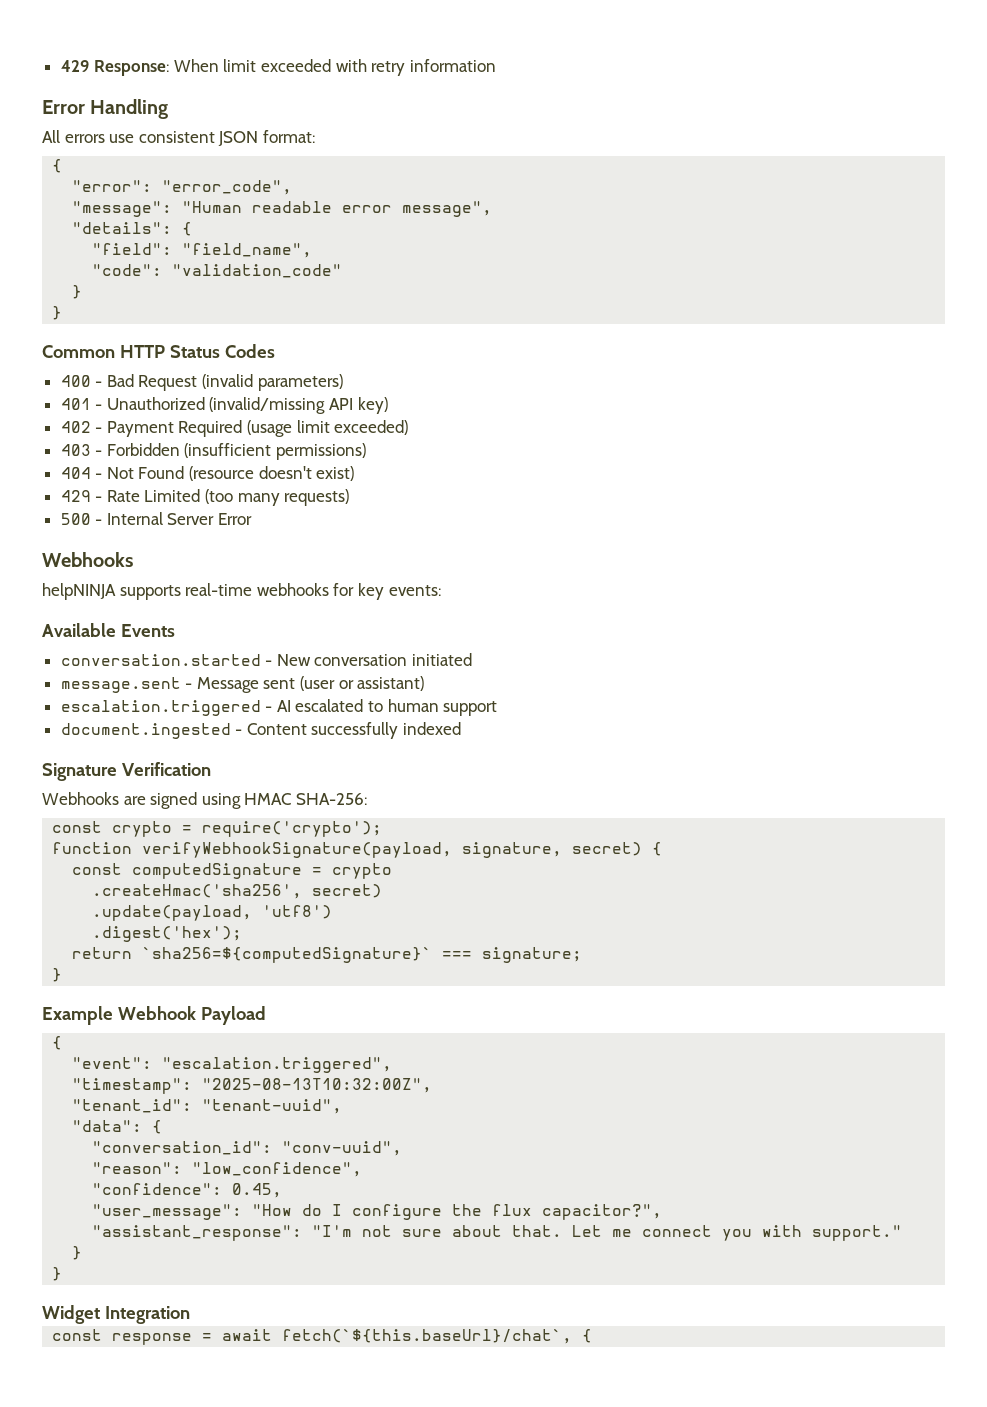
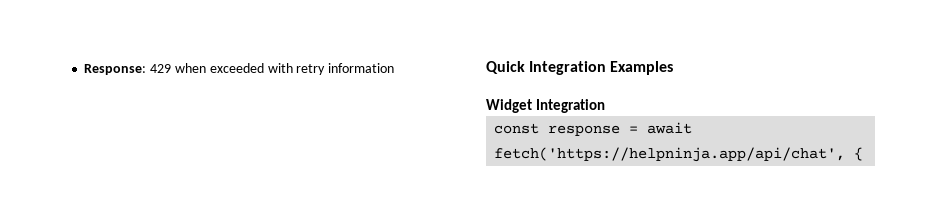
- 429 Response: When limit exceeded with retry information
+ Response: 429 when exceeded with retry information
- Error Handling
- All errors use consistent JSON format:
- {
- "error": "error_code",
- "message": "Human readable error message",
- "details": {
- "field": "field_name",
- "code": "validation_code"
- }
- }
- Common HTTP Status Codes
- 400 - Bad Request (invalid parameters)
- 401 - Unauthorized (invalid/missing API key)
- 402 - Payment Required (usage limit exceeded)
- 403 - Forbidden (insufficient permissions)
- 404 - Not Found (resource doesn't exist)
- 429 - Rate Limited (too many requests)
- 500 - Internal Server Error
- Webhooks
- helpNINJA supports real-time webhooks for key events:
- Available Events
- conversation.started - New conversation initiated
- message.sent - Message sent (user or assistant)
- escalation.triggered - AI escalated to human support
- document.ingested - Content successfully indexed
- Signature Verification
- Webhooks are signed using HMAC SHA-256:
- const crypto = require('crypto');
- function verifyWebhookSignature(payload, signature, secret) {
- const computedSignature = crypto
- .createHmac('sha256', secret)
- .update(payload, 'utf8')
- .digest('hex');
- return `sha256=${computedSignature}` === signature;
- }
- Example Webhook Payload
- {
- "event": "escalation.triggered",
- "timestamp": "2025-08-13T10:32:00Z",
- "tenant_id": "tenant-uuid",
- "data": {
- "conversation_id": "conv-uuid",
- "reason": "low_confidence",
- "confidence": 0.45,
- "user_message": "How do I configure the flux capacitor?",
- "assistant_response": "I'm not sure about that. Let me connect you with support."
- }
- }
+ Quick Integration Examples
- const response = await fetch(`${this.baseUrl}/chat`, {
+ const response = await fetch('https://helpninja.app/api/chat', {

